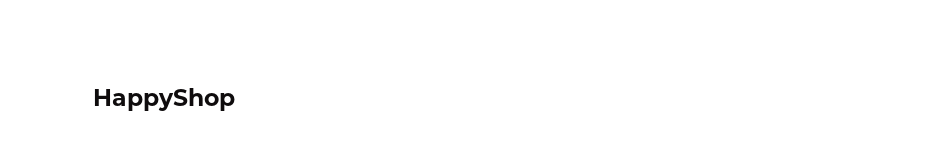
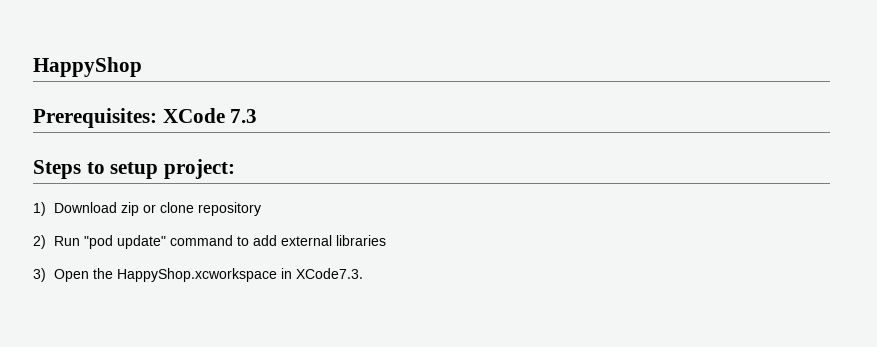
+ Prerequisites: XCode 7.3
+ Steps to setup project:
+ 1) Download zip or clone repository
+ 2) Run "pod update" command to add external libraries
+ 3) Open the HappyShop.xcworkspace in XCode7.3.

